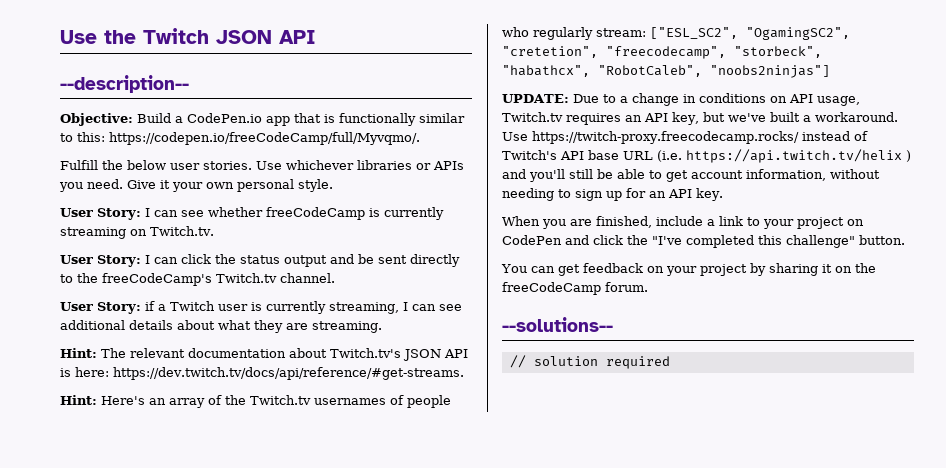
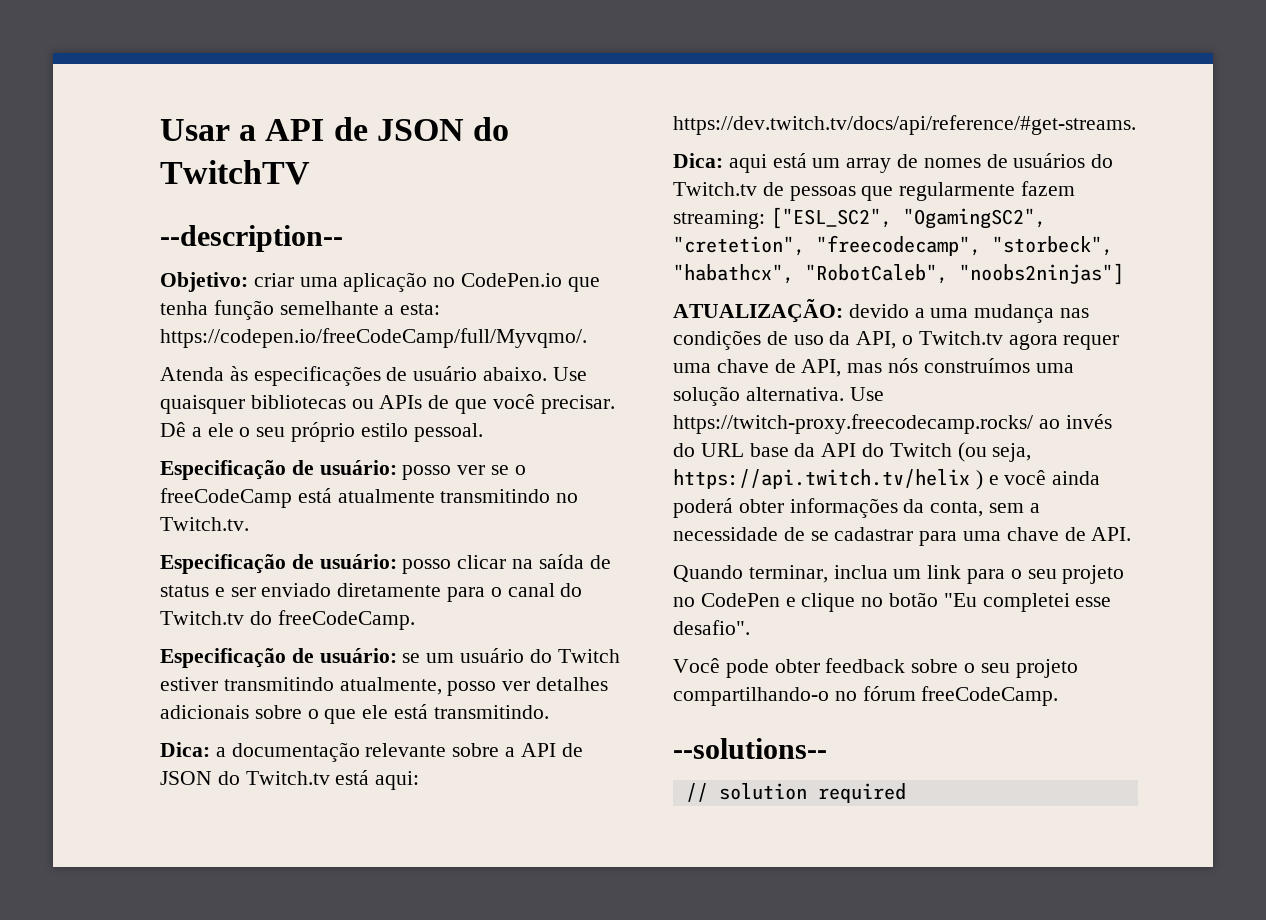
- Use the Twitch JSON API
+ Usar a API de JSON do TwitchTV
  --description--
- Objective: Build a CodePen.io app that is functionally similar to this: https://codepen.io/freeCodeCamp/full/Myvqmo/.
- Fulfill the below user stories. Use whichever libraries or APIs you need. Give it your own personal style.
- User Story: I can see whether freeCodeCamp is currently streaming on Twitch.tv.
- User Story: I can click the status output and be sent directly to the freeCodeCamp's Twitch.tv channel.
- User Story: if a Twitch user is currently streaming, I can see additional details about what they are streaming.
- Hint: The relevant documentation about Twitch.tv's JSON API is here: https://dev.twitch.tv/docs/api/reference/#get-streams.
- Hint: Here's an array of the Twitch.tv usernames of people who regularly stream: ["ESL_SC2", "OgamingSC2", "cretetion", "freecodecamp", "storbeck", "habathcx", "RobotCaleb", "noobs2ninjas"]
+ Objetivo: criar uma aplicação no CodePen.io que tenha função semelhante a esta: https://codepen.io/freeCodeCamp/full/Myvqmo/.
+ Atenda às especificações de usuário abaixo. Use quaisquer bibliotecas ou APIs de que você precisar. Dê a ele o seu próprio estilo pessoal.
+ Especificação de usuário: posso ver se o freeCodeCamp está atualmente transmitindo no Twitch.tv.
+ Especificação de usuário: posso clicar na saída de status e ser enviado diretamente para o canal do Twitch.tv do freeCodeCamp.
+ Especificação de usuário: se um usuário do Twitch estiver transmitindo atualmente, posso ver detalhes adicionais sobre o que ele está transmitindo.
+ Dica: a documentação relevante sobre a API de JSON do Twitch.tv está aqui: https://dev.twitch.tv/docs/api/reference/#get-streams.
+ Dica: aqui está um array de nomes de usuários do Twitch.tv de pessoas que regularmente fazem streaming: ["ESL_SC2", "OgamingSC2", "cretetion", "freecodecamp", "storbeck", "habathcx", "RobotCaleb", "noobs2ninjas"]
- UPDATE: Due to a change in conditions on API usage, Twitch.tv requires an API key, but we've built a workaround. Use https://twitch-proxy.freecodecamp.rocks/ instead of Twitch's API base URL (i.e. https://api.twitch.tv/helix ) and you'll still be able to get account information, without needing to sign up for an API key.
- When you are finished, include a link to your project on CodePen and click the "I've completed this challenge" button.
- You can get feedback on your project by sharing it on the freeCodeCamp forum.
+ ATUALIZAÇÃO: devido a uma mudança nas condições de uso da API, o Twitch.tv agora requer uma chave de API, mas nós construímos uma solução alternativa. Use https://twitch-proxy.freecodecamp.rocks/ ao invés do URL base da API do Twitch (ou seja, https://api.twitch.tv/helix ) e você ainda poderá obter informações da conta, sem a necessidade de se cadastrar para uma chave de API.
+ Quando terminar, inclua um link para o seu projeto no CodePen e clique no botão "Eu completei esse desafio".
+ Você pode obter feedback sobre o seu projeto compartilhando-o no fórum freeCodeCamp.

